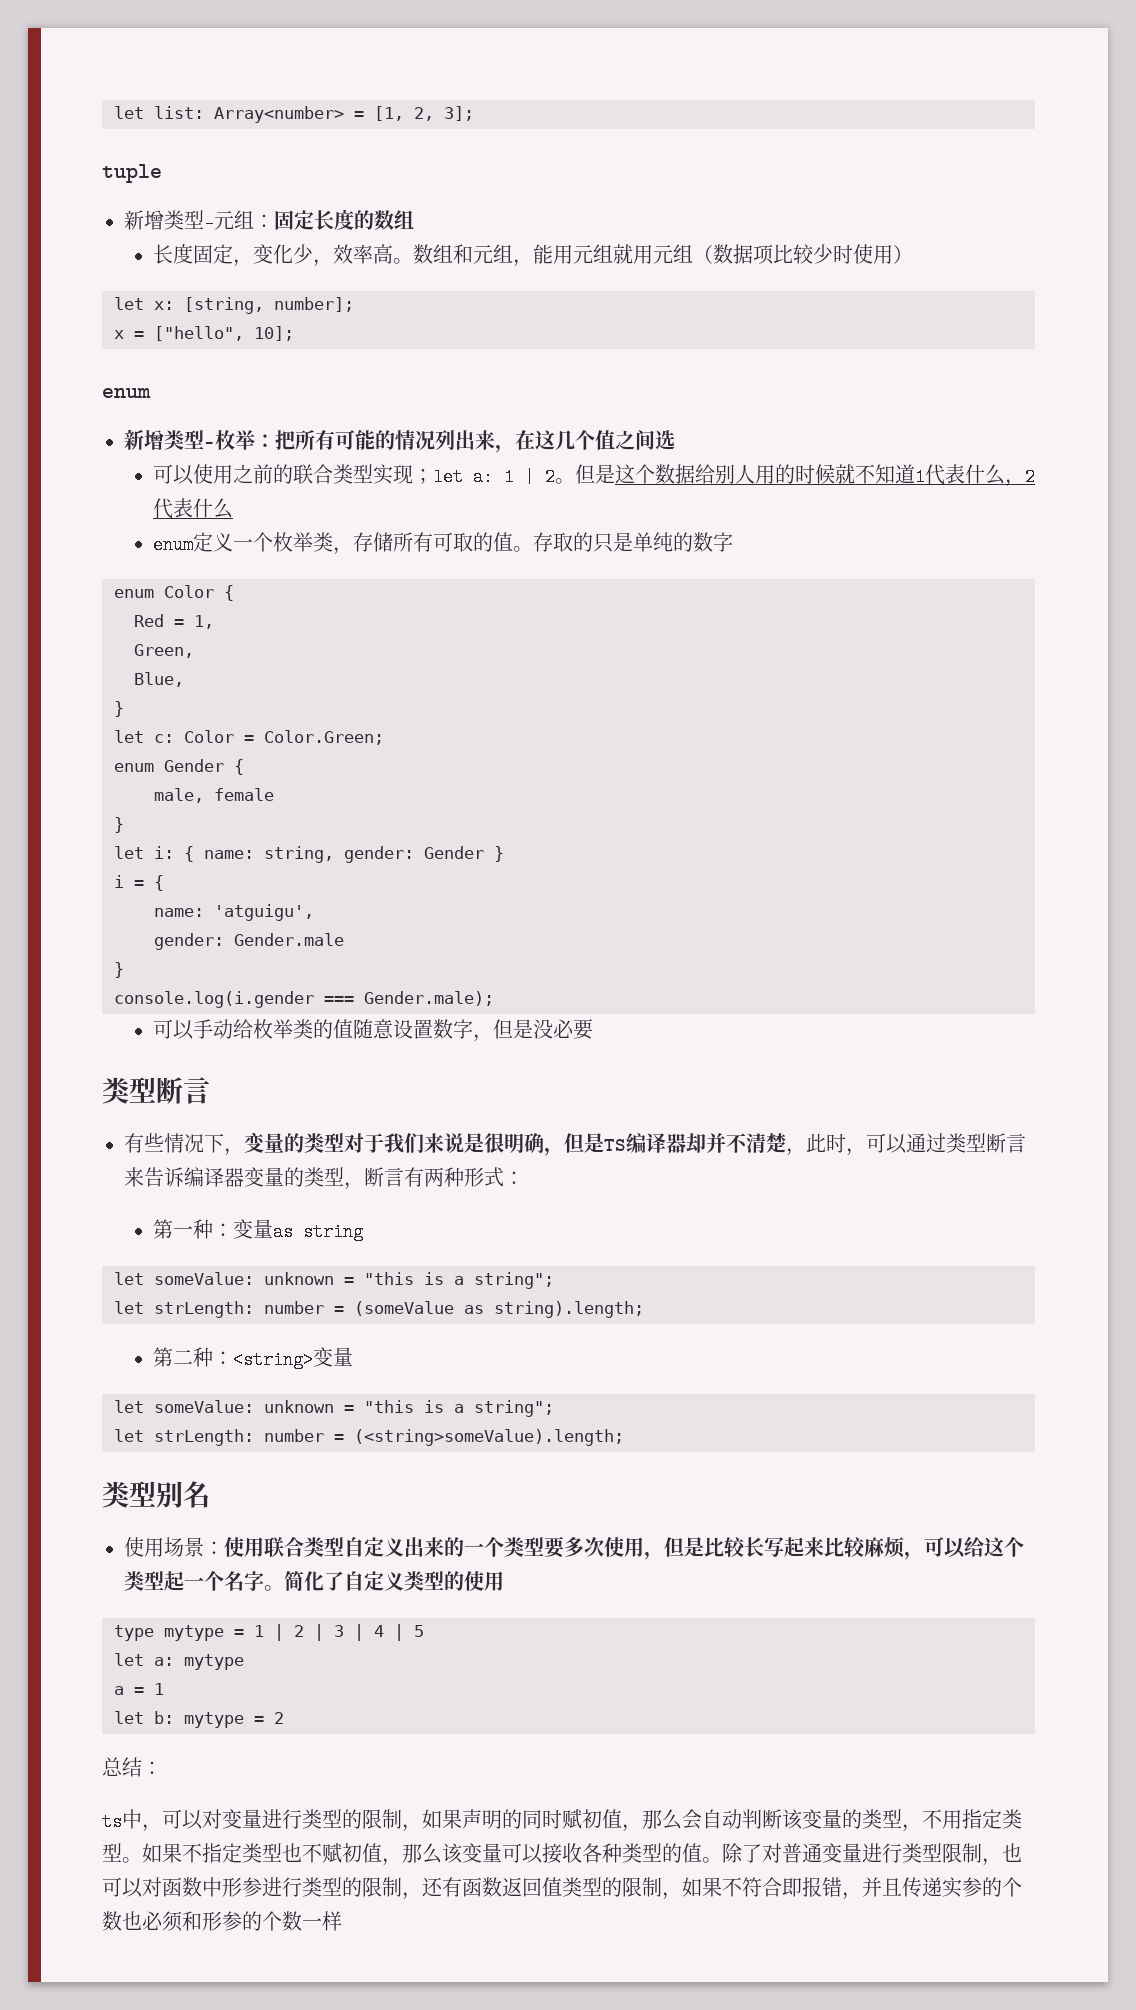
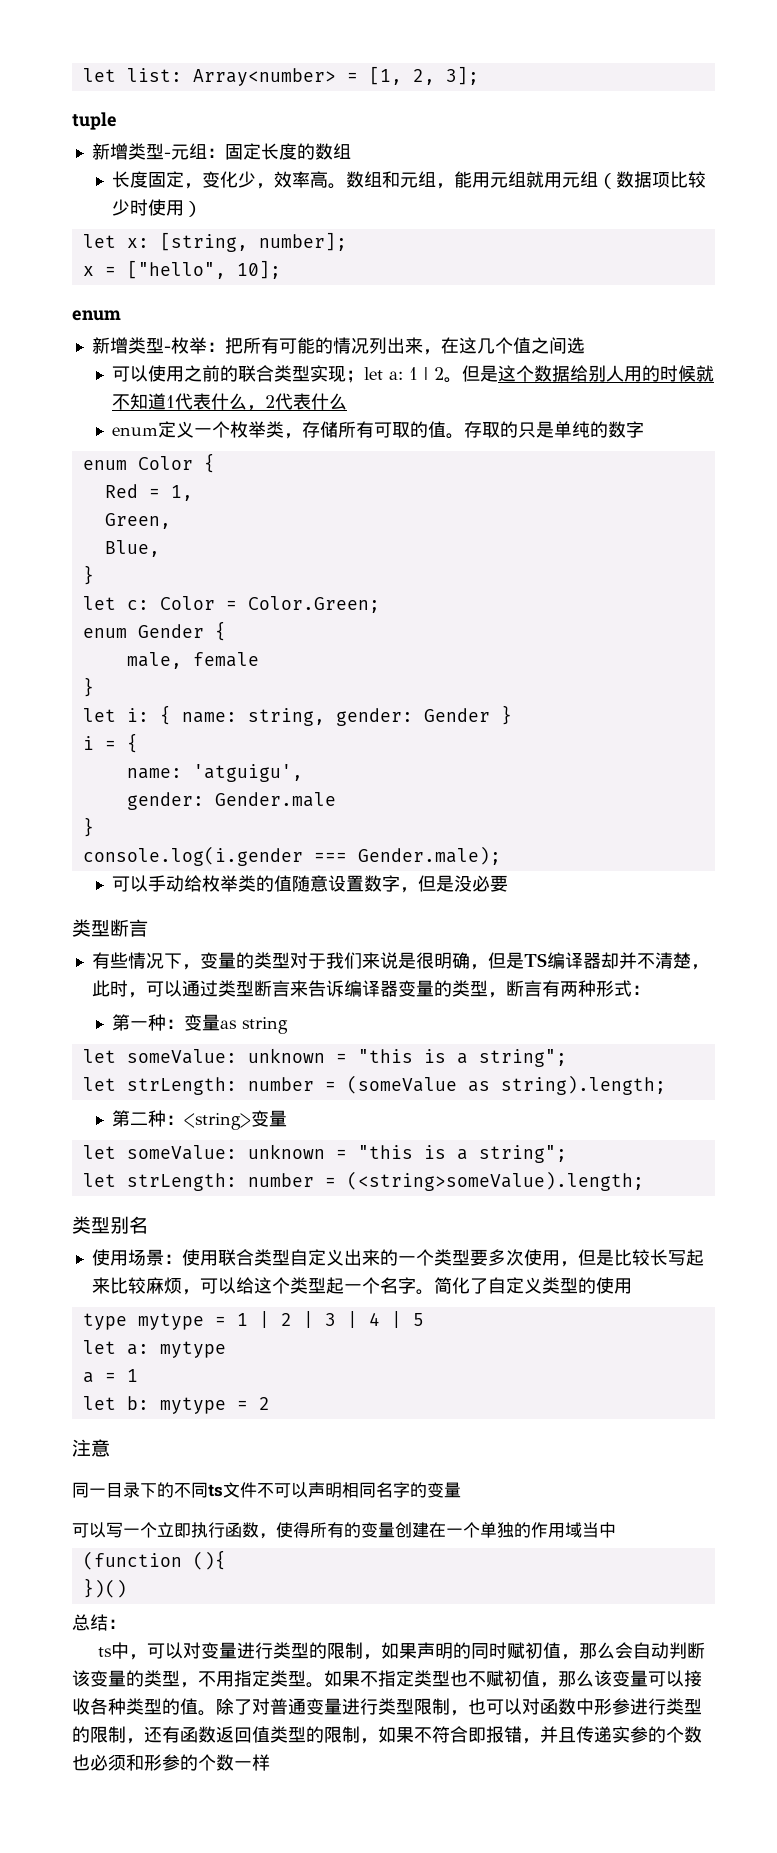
+ 注意
+ 同一目录下的不同ts文件不可以声明相同名字的变量
+ 可以写一个立即执行函数，使得所有的变量创建在一个单独的作用域当中
+ (function (){
+ })()

